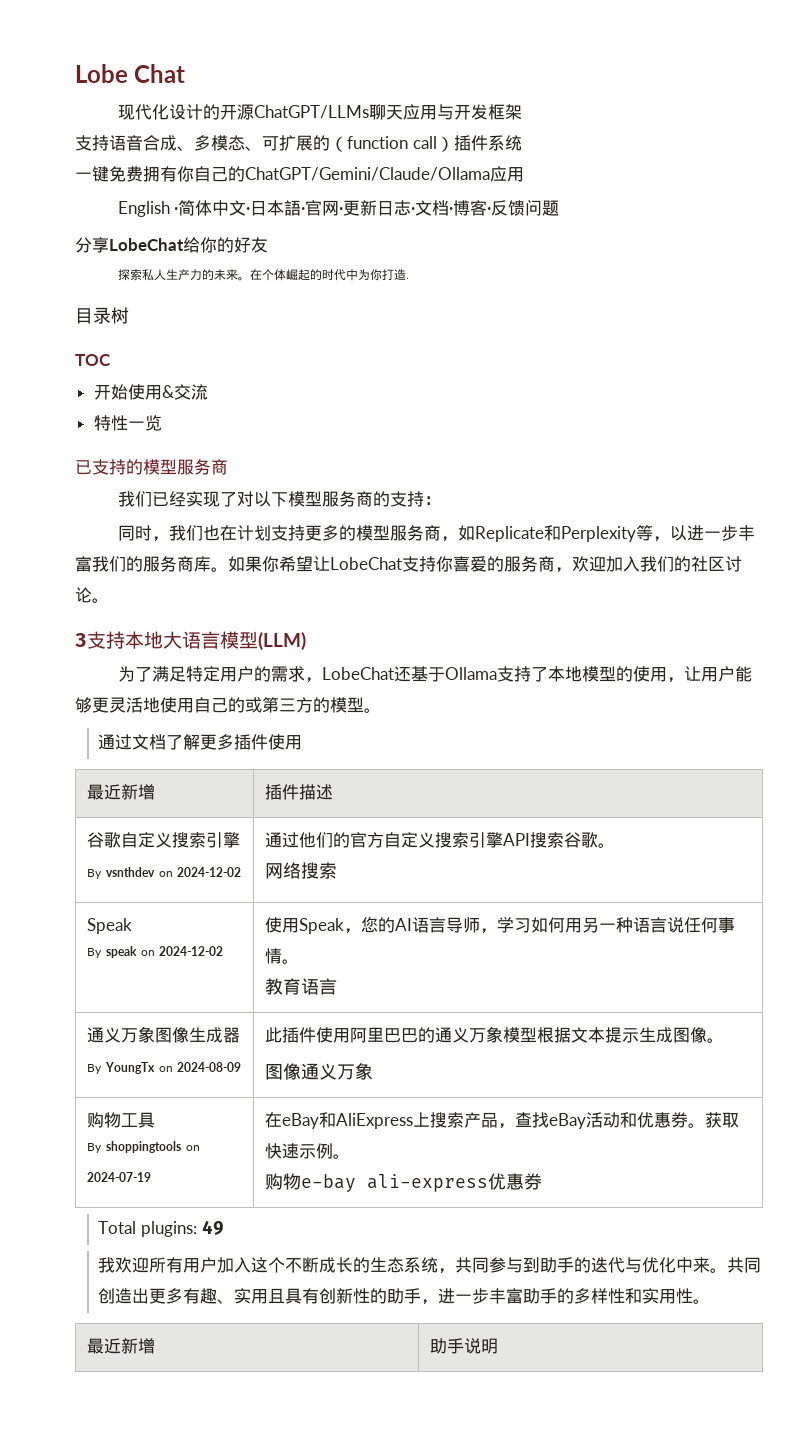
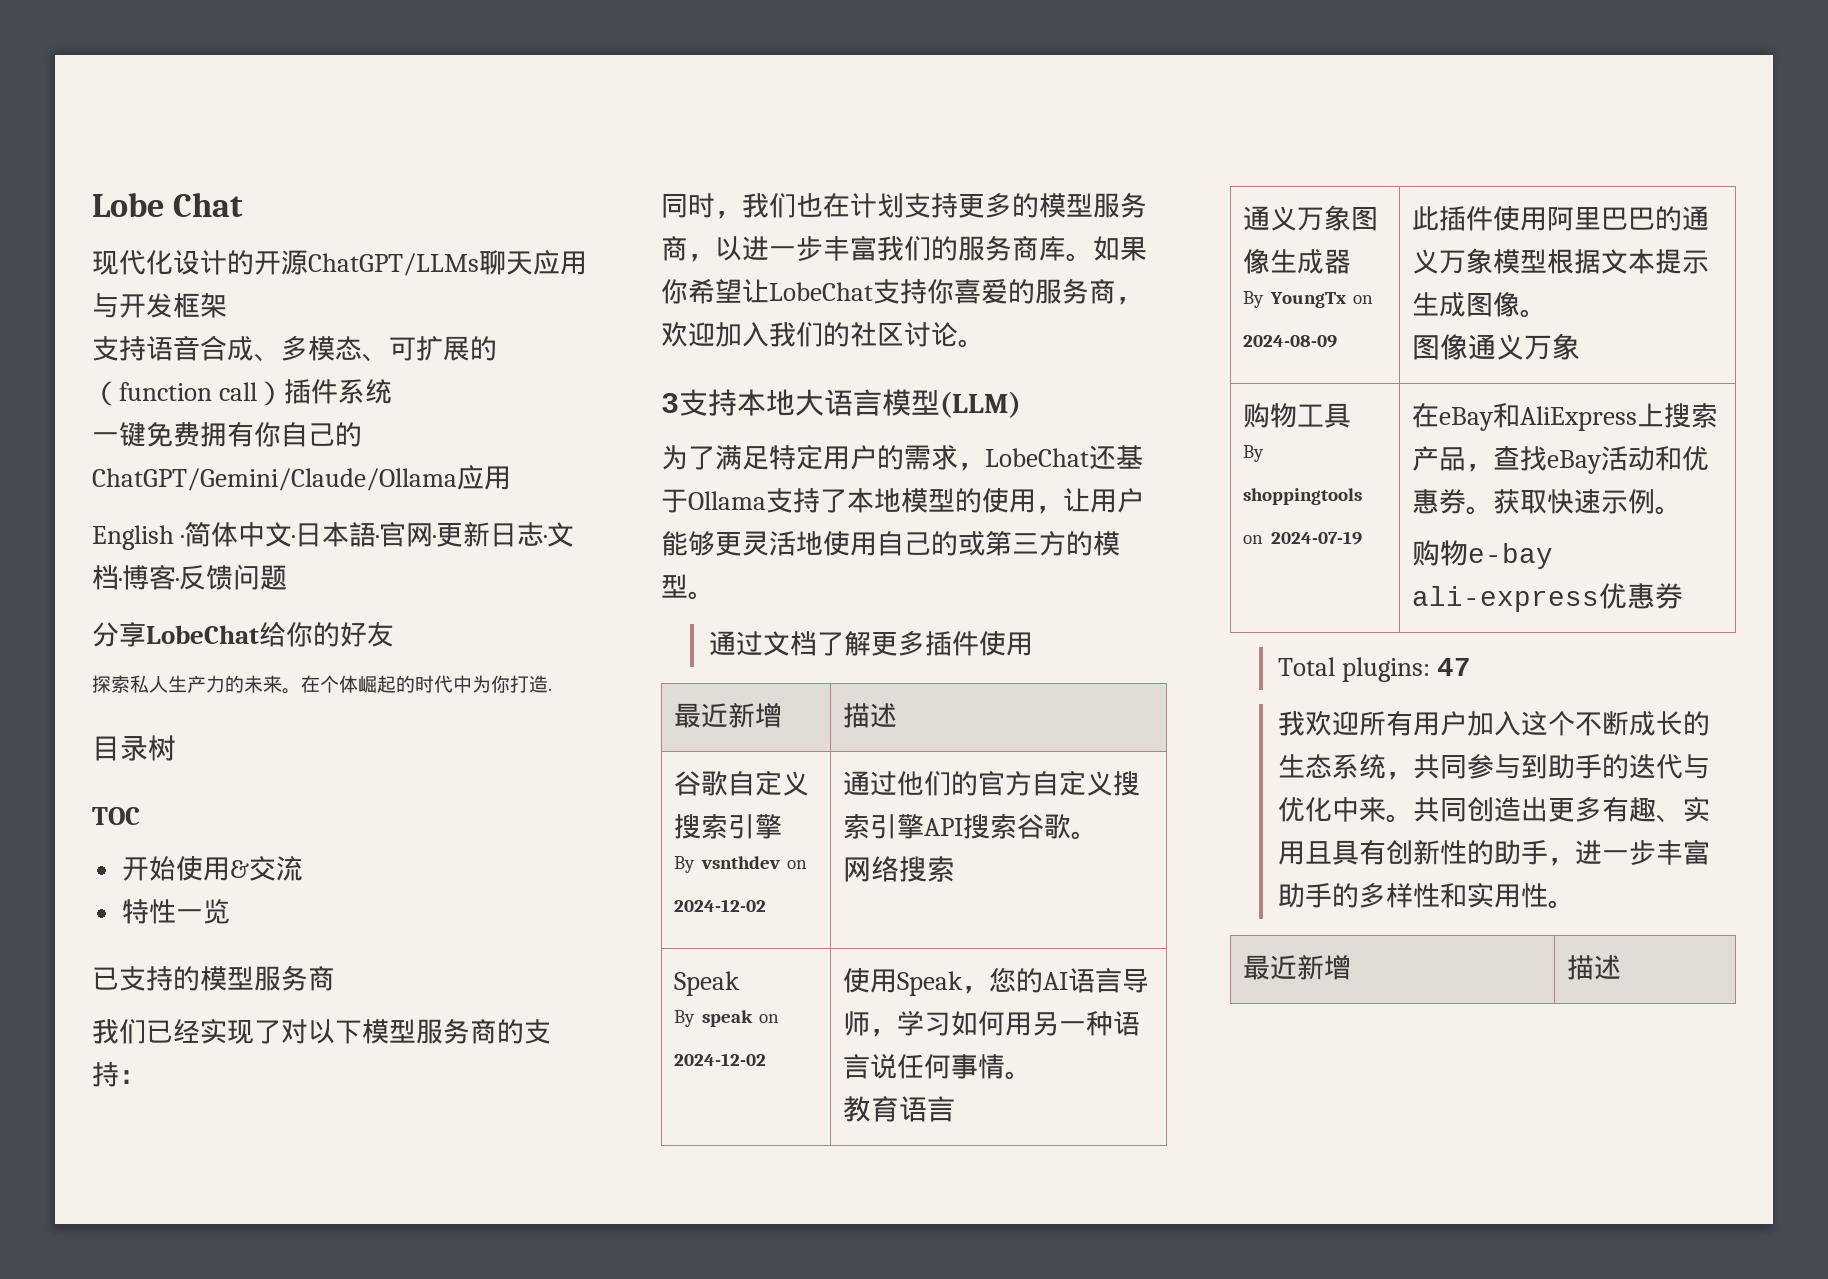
- 同时，我们也在计划支持更多的模型服务商，如Replicate和Perplexity等，以进一步丰富我们的服务商库。
+ 同时，我们也在计划支持更多的模型服务商，以进一步丰富我们的服务商库。
  通过文档了解更多插件使用
- 最近新增 | 插件描述
+ 最近新增 | 描述
- Total plugins: 49
+ Total plugins: 47
  共同创造出更多有趣、实用且具有创新性的助手，进一步丰富助手的多样性和实用性。
- 最近新增 | 助手说明
+ 最近新增 | 描述

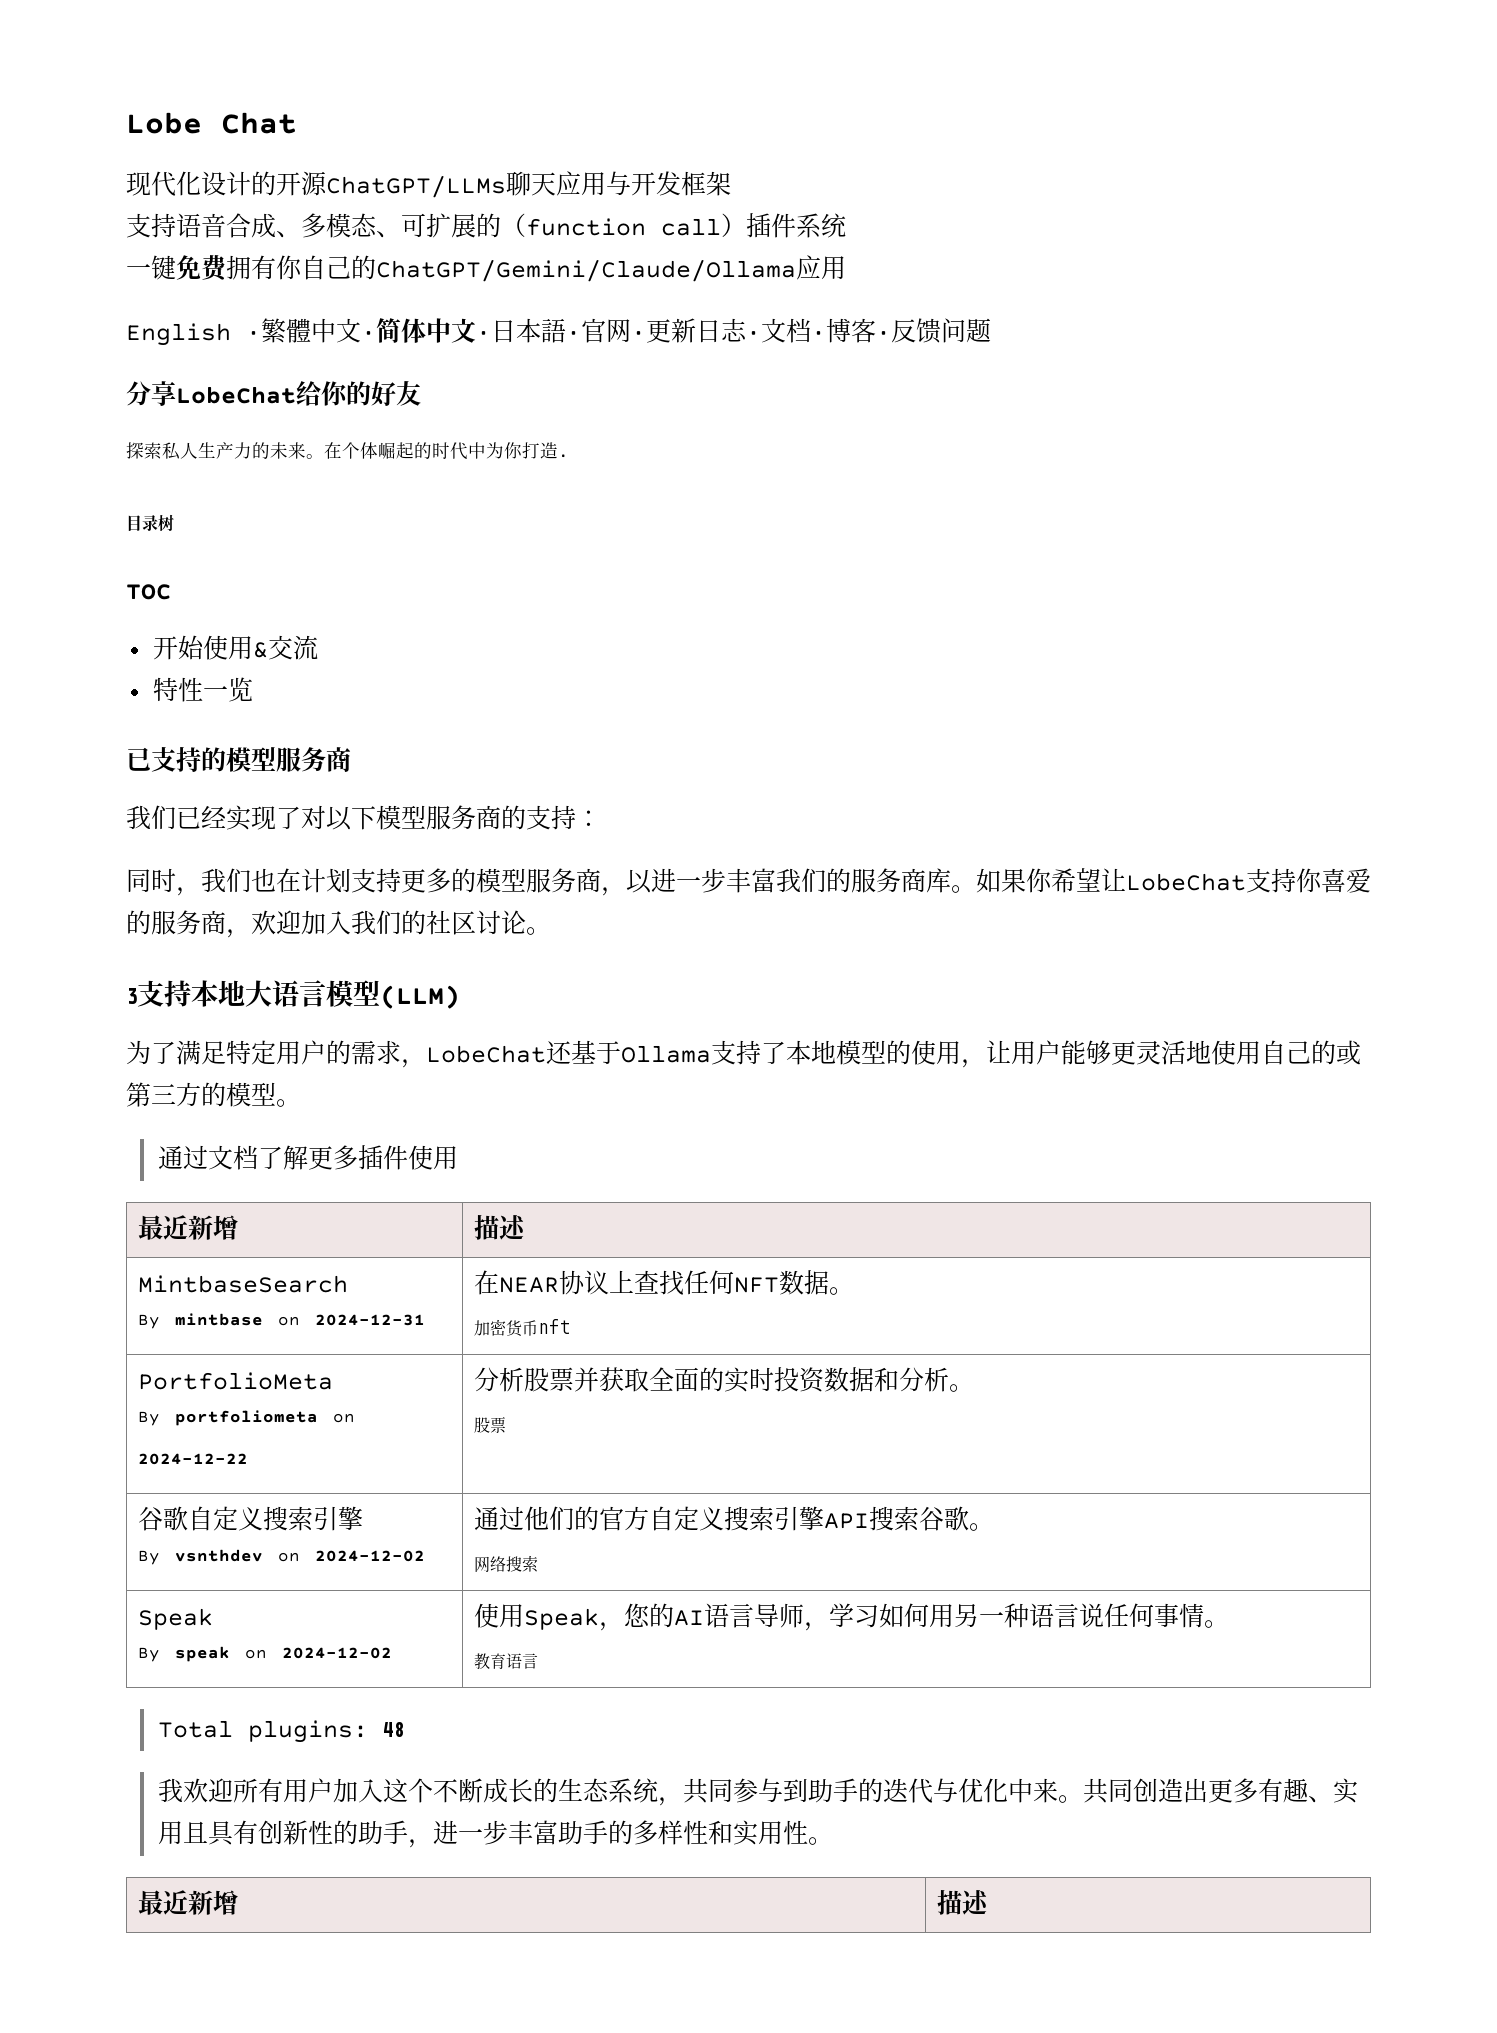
- English ·简体中文·日本語·官网·更新日志·文档·博客·反馈问题
+ English ·繁體中文·简体中文·日本語·官网·更新日志·文档·博客·反馈问题
+ MintbaseSearch
+ By mintbase on 2024-12-31 | 在NEAR协议上查找任何NFT数据。
+ 加密货币nft
+ PortfolioMeta
+ By portfoliometa on 2024-12-22 | 分析股票并获取全面的实时投资数据和分析。
+ 股票
- 通义万象图像生成器
- By YoungTx on 2024-08-09 | 此插件使用阿里巴巴的通义万象模型根据文本提示生成图像。
- 图像通义万象
- 购物工具
- By shoppingtools on 2024-07-19 | 在eBay和AliExpress上搜索产品，查找eBay活动和优惠券。获取快速示例。
- 购物e-bay ali-express优惠券
- Total plugins: 47
+ Total plugins: 48

